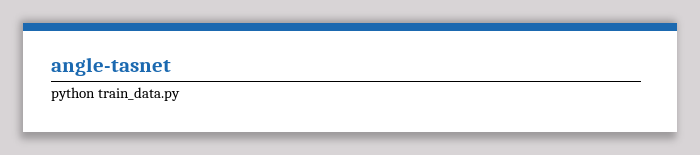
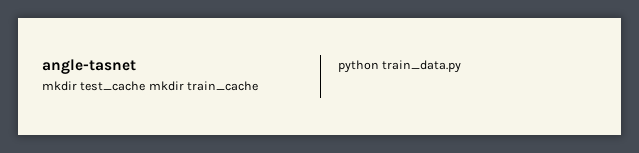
- python train_data.py
+ mkdir test_cache mkdir train_cache python train_data.py

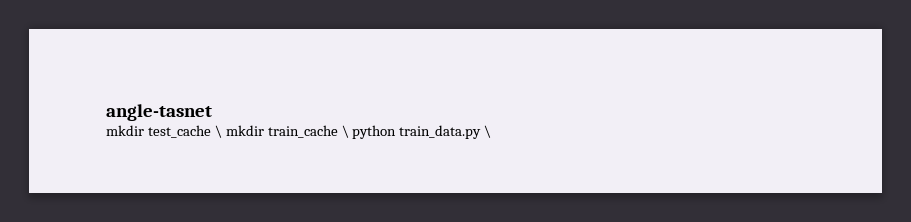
- mkdir test_cache mkdir train_cache python train_data.py
+ mkdir test_cache \ mkdir train_cache \ python train_data.py \

